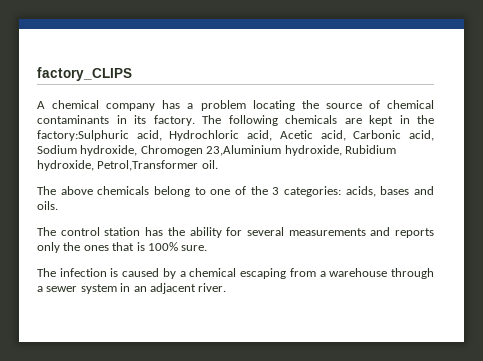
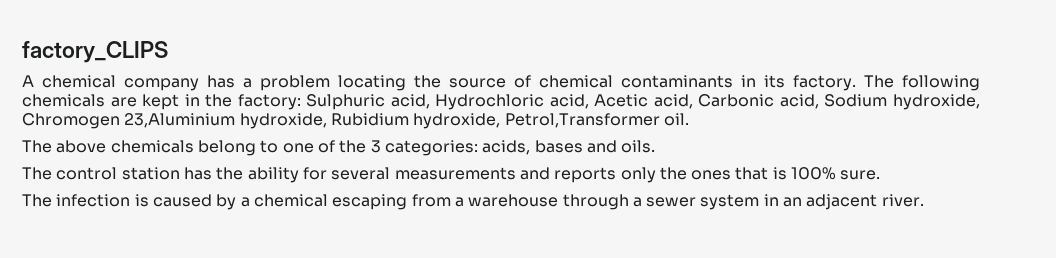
- The following chemicals are kept in the factory:Sulphuric acid, Hydrochloric acid, Acetic acid, Carbonic acid, Sodium hydroxide, Chromogen 23,Aluminium hydroxide, Rubidium hydroxide, Petrol,Transformer oil.
+ The following chemicals are kept in the factory: Sulphuric acid, Hydrochloric acid, Acetic acid, Carbonic acid, Sodium hydroxide, Chromogen 23,Aluminium hydroxide, Rubidium hydroxide, Petrol,Transformer oil.

